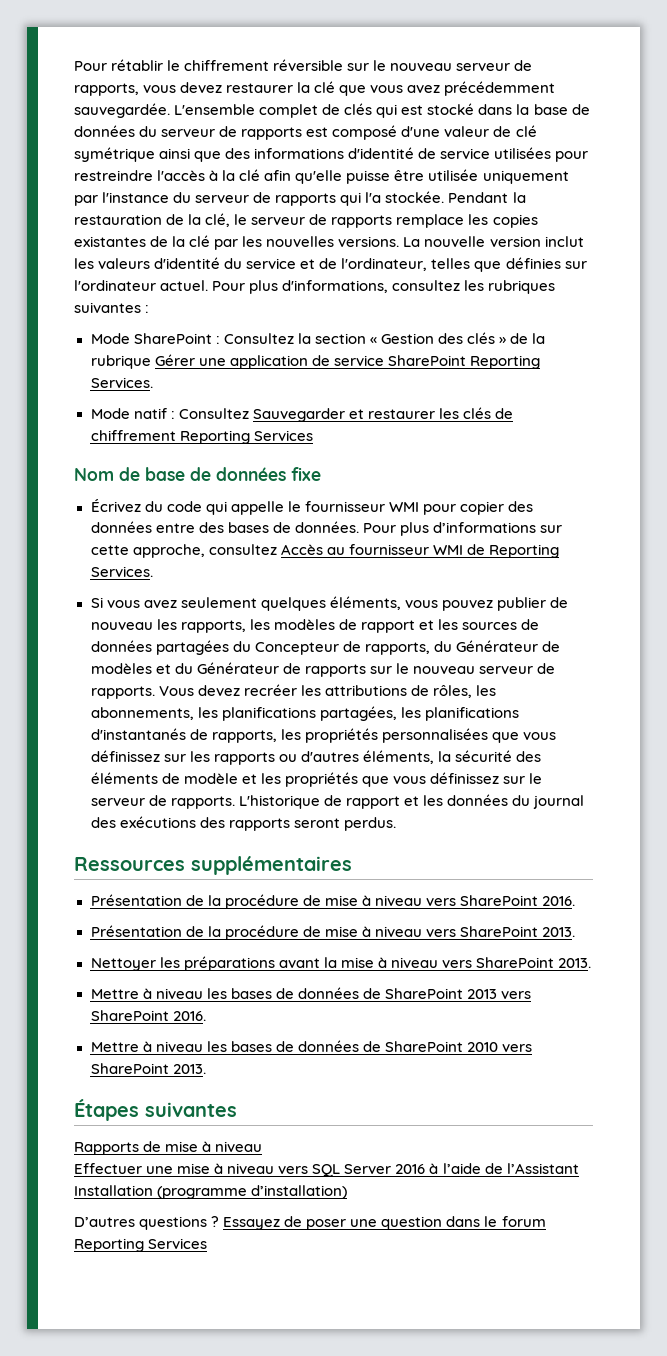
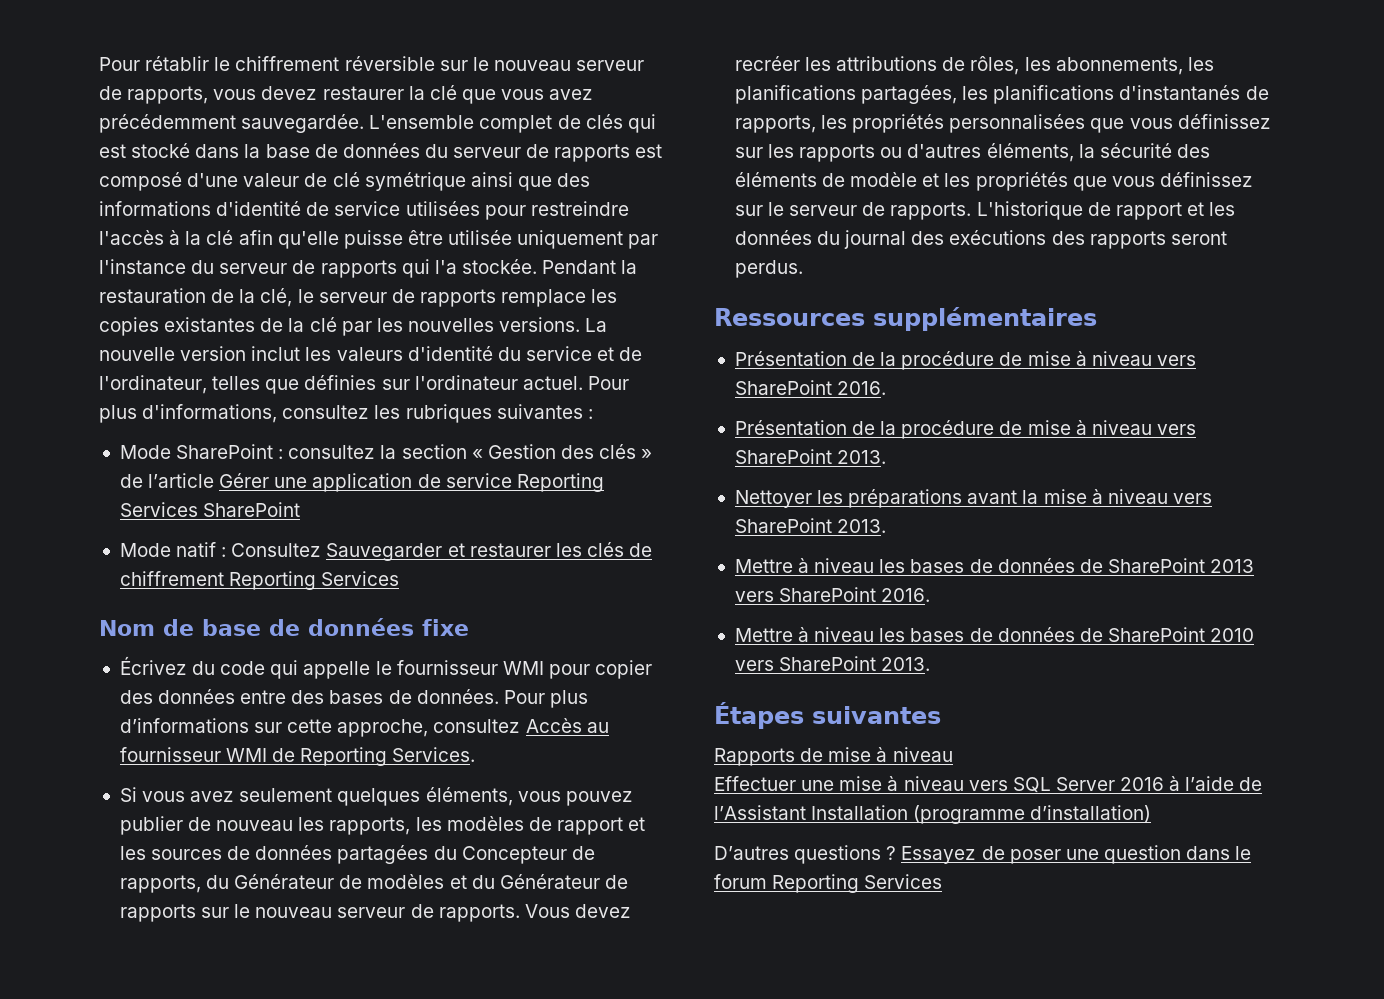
- Mode SharePoint : Consultez la section « Gestion des clés » de la rubrique Gérer une application de service SharePoint Reporting Services.
+ Mode SharePoint : consultez la section « Gestion des clés » de l’article Gérer une application de service Reporting Services SharePoint

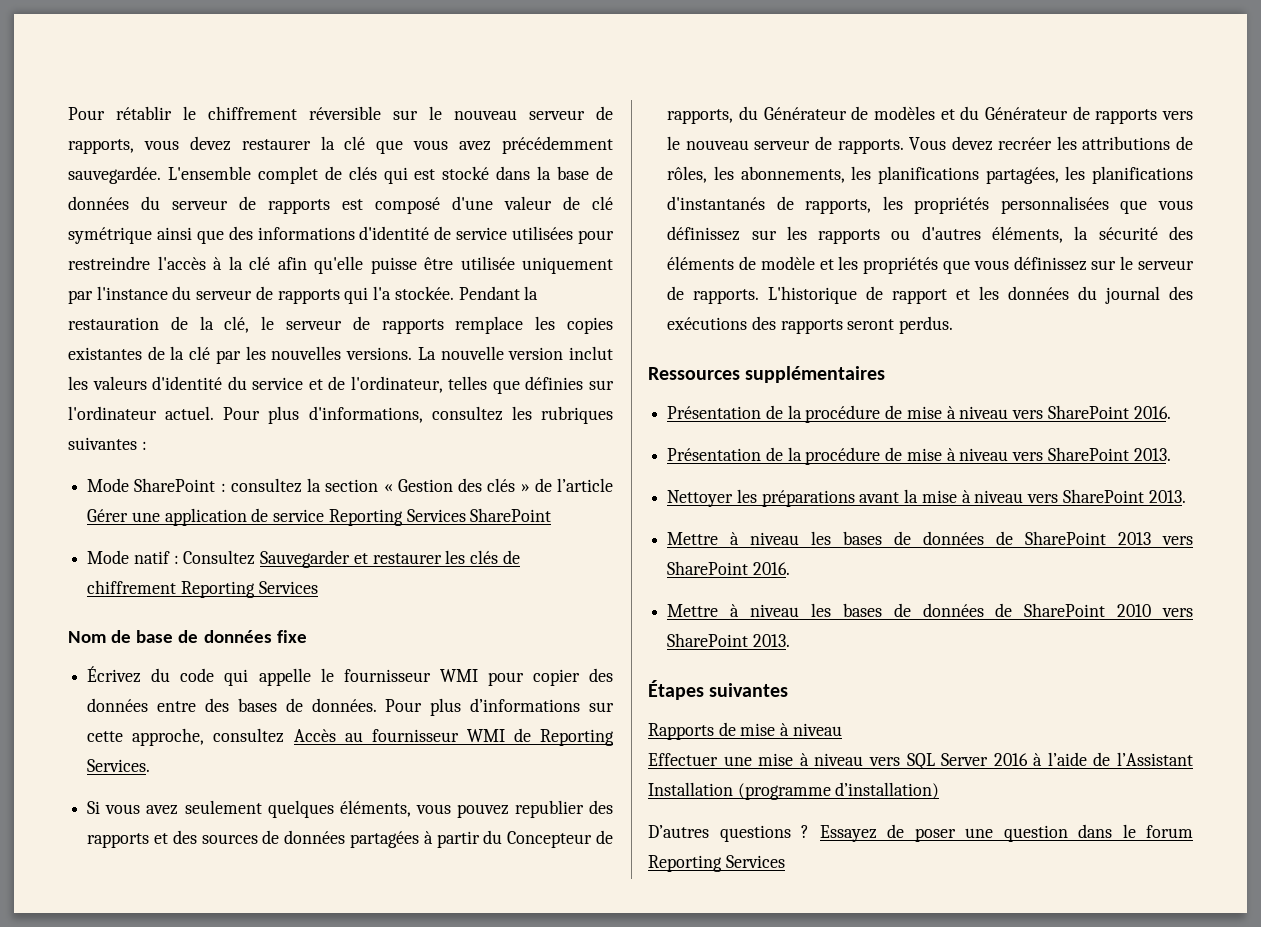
- Si vous avez seulement quelques éléments, vous pouvez publier de nouveau les rapports, les modèles de rapport et les sources de données partagées du Concepteur de rapports, du Générateur de modèles et du Générateur de rapports sur le nouveau serveur de rapports.
+ Si vous avez seulement quelques éléments, vous pouvez republier des rapports et des sources de données partagées à partir du Concepteur de rapports, du Générateur de modèles et du Générateur de rapports vers le nouveau serveur de rapports.

